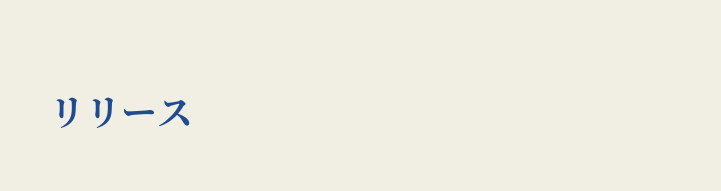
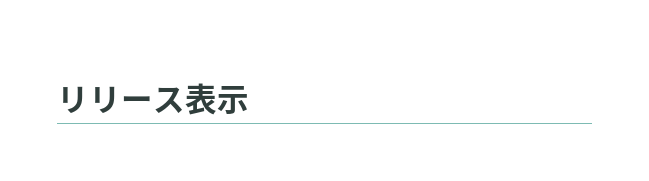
- リリース
+ リリース表示

